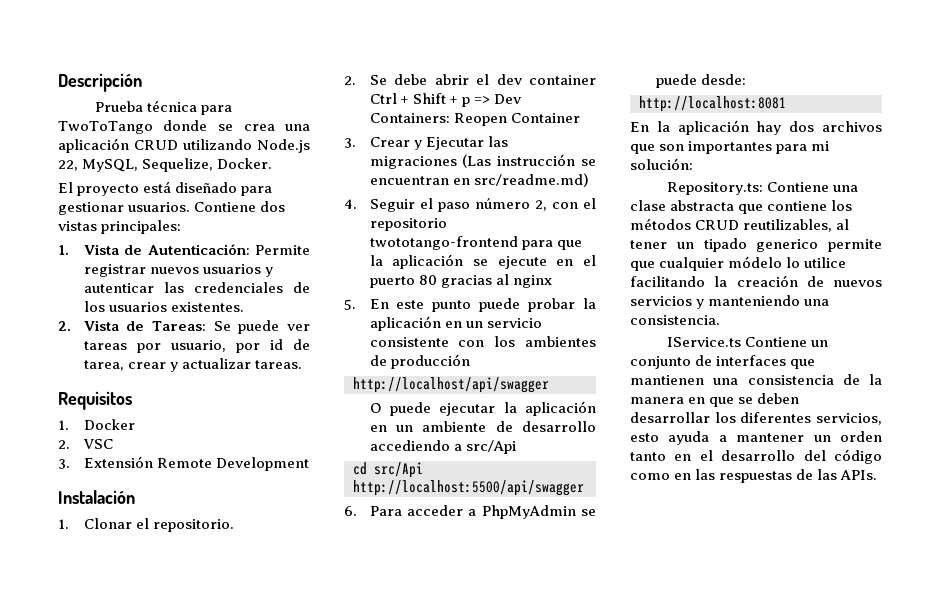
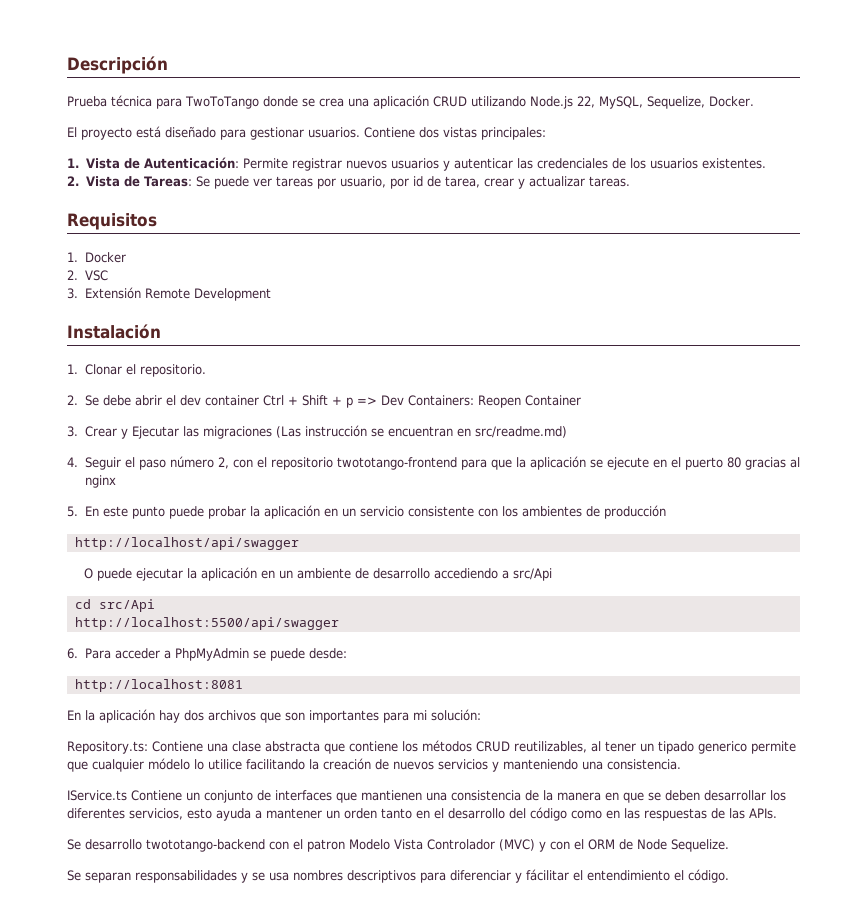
+ Se desarrollo twototango-backend con el patron Modelo Vista Controlador (MVC) y con el ORM de Node Sequelize.
+ Se separan responsabilidades y se usa nombres descriptivos para diferenciar y fácilitar el entendimiento el código.

